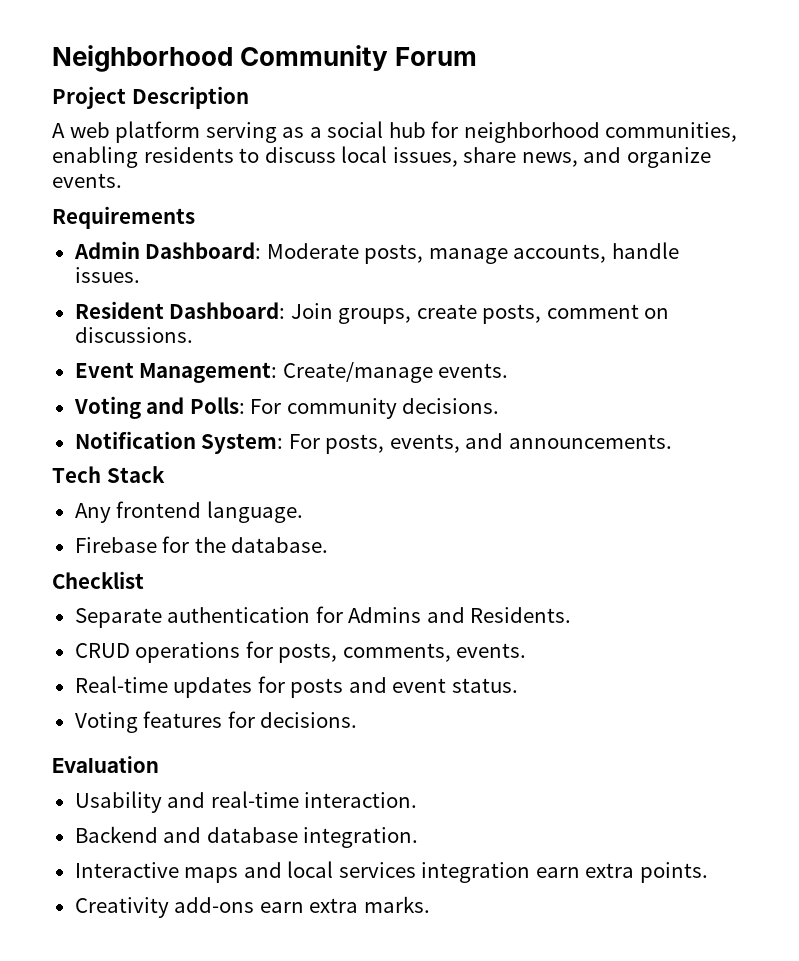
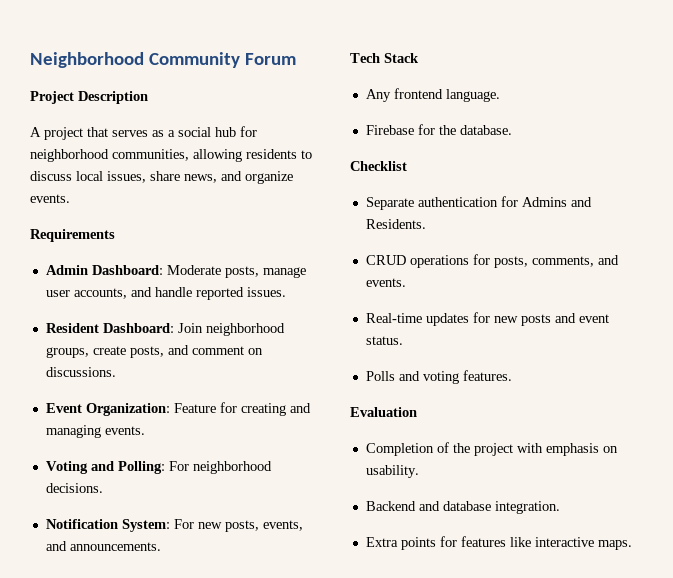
- A web platform serving as a social hub for neighborhood communities, enabling residents to discuss local issues, share news, and organize events.
+ A project that serves as a social hub for neighborhood communities, allowing residents to discuss local issues, share news, and organize events.
- Admin Dashboard: Moderate posts, manage accounts, handle issues.
+ Admin Dashboard: Moderate posts, manage user accounts, and handle reported issues.
- Resident Dashboard: Join groups, create posts, comment on discussions.
+ Resident Dashboard: Join neighborhood groups, create posts, and comment on discussions.
- Event Management: Create/manage events.
+ Event Organization: Feature for creating and managing events.
- Voting and Polls: For community decisions.
+ Voting and Polling: For neighborhood decisions.
- Notification System: For posts, events, and announcements.
+ Notification System: For new posts, events, and announcements.
- CRUD operations for posts, comments, events.
+ CRUD operations for posts, comments, and events.
- Real-time updates for posts and event status.
+ Real-time updates for new posts and event status.
- Voting features for decisions.
+ Polls and voting features.
  Evaluation
- Usability and real-time interaction.
+ Completion of the project with emphasis on usability.
  Backend and database integration.
- Interactive maps and local services integration earn extra points.
- Creativity add-ons earn extra marks.
+ Extra points for features like interactive maps.

